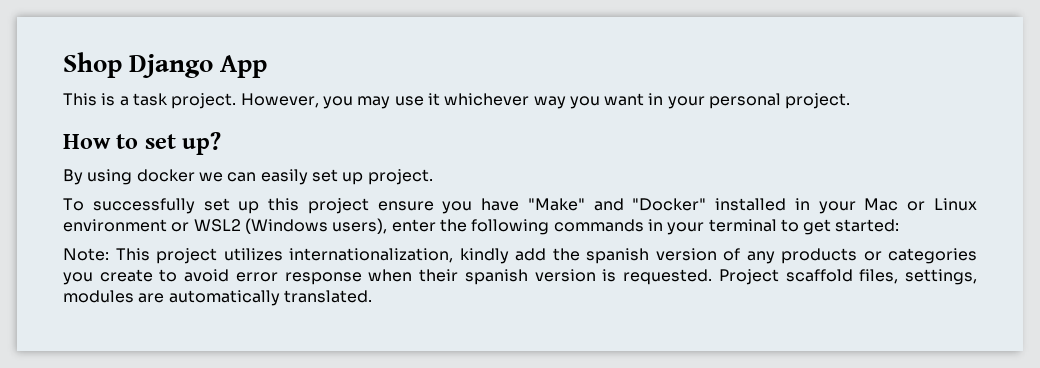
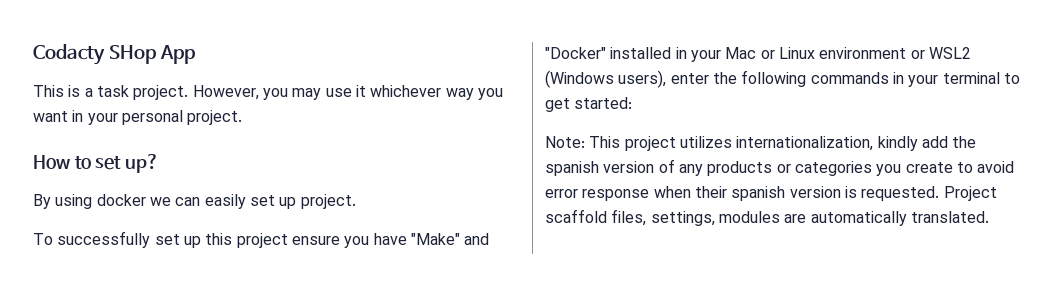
- Shop Django App
+ Codacty SHop App

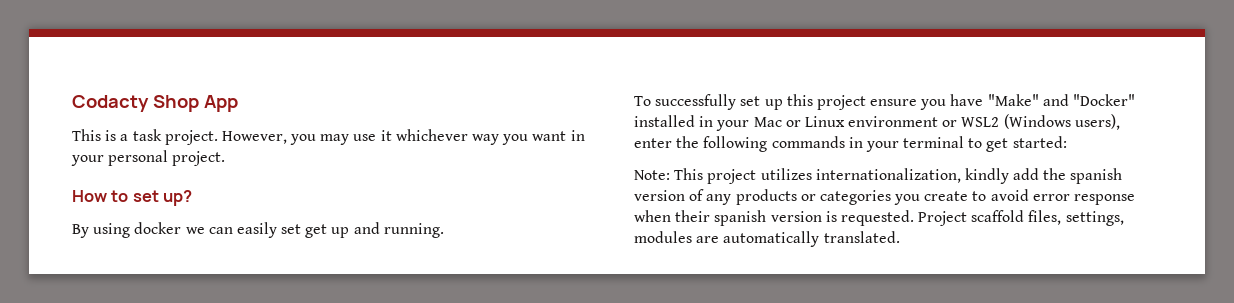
- Codacty SHop App
+ Codacty Shop App
- By using docker we can easily set up project.
+ By using docker we can easily set get up and running.

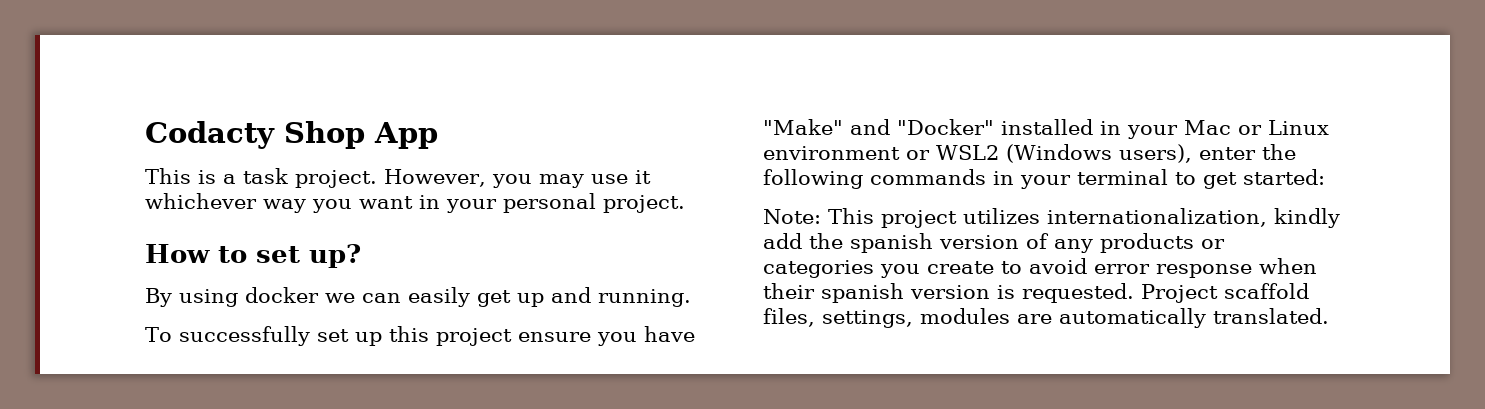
- By using docker we can easily set get up and running.
+ By using docker we can easily get up and running.

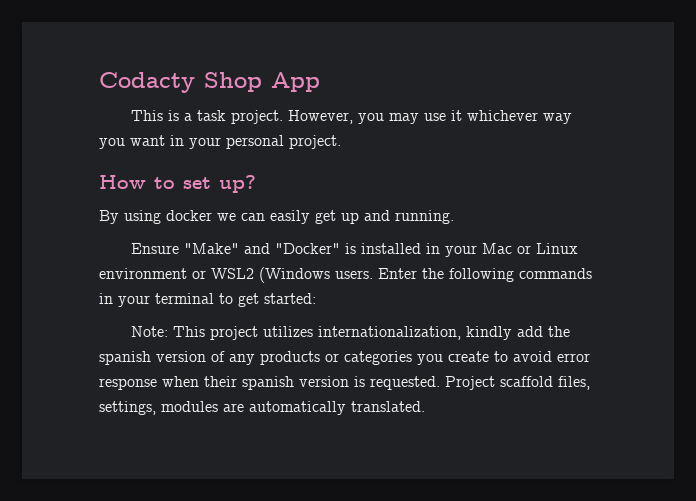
- To successfully set up this project ensure you have "Make" and "Docker" installed in your Mac or Linux environment or WSL2 (Windows users), enter the following commands in your terminal to get started:
+ Ensure "Make" and "Docker" is installed in your Mac or Linux environment or WSL2 (Windows users. Enter the following commands in your terminal to get started:

